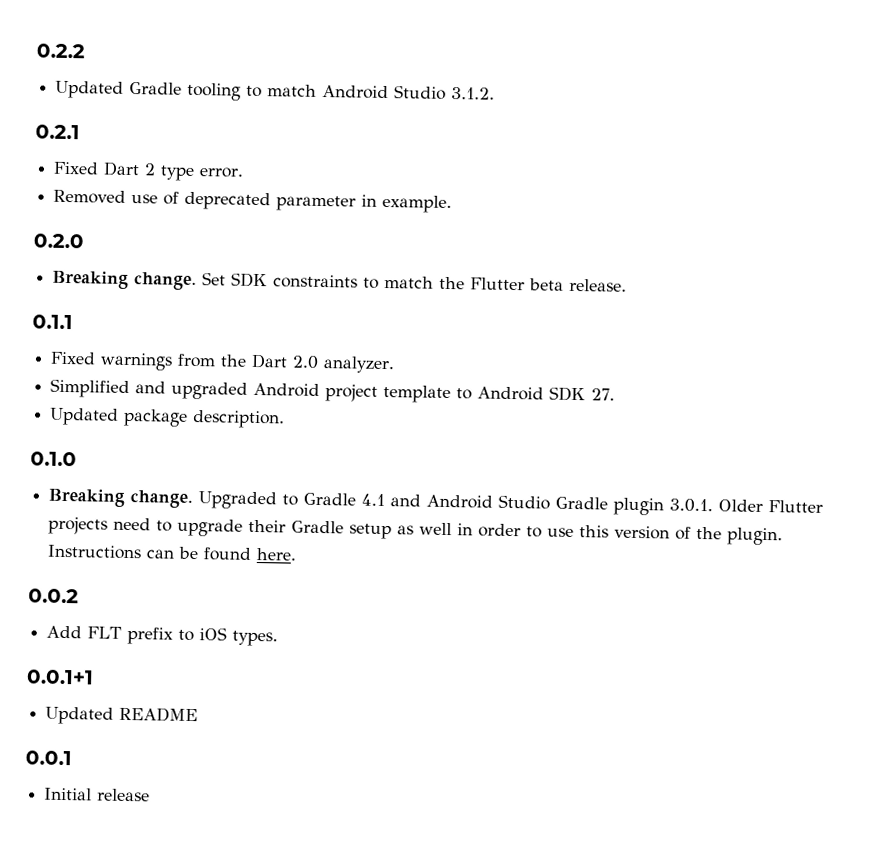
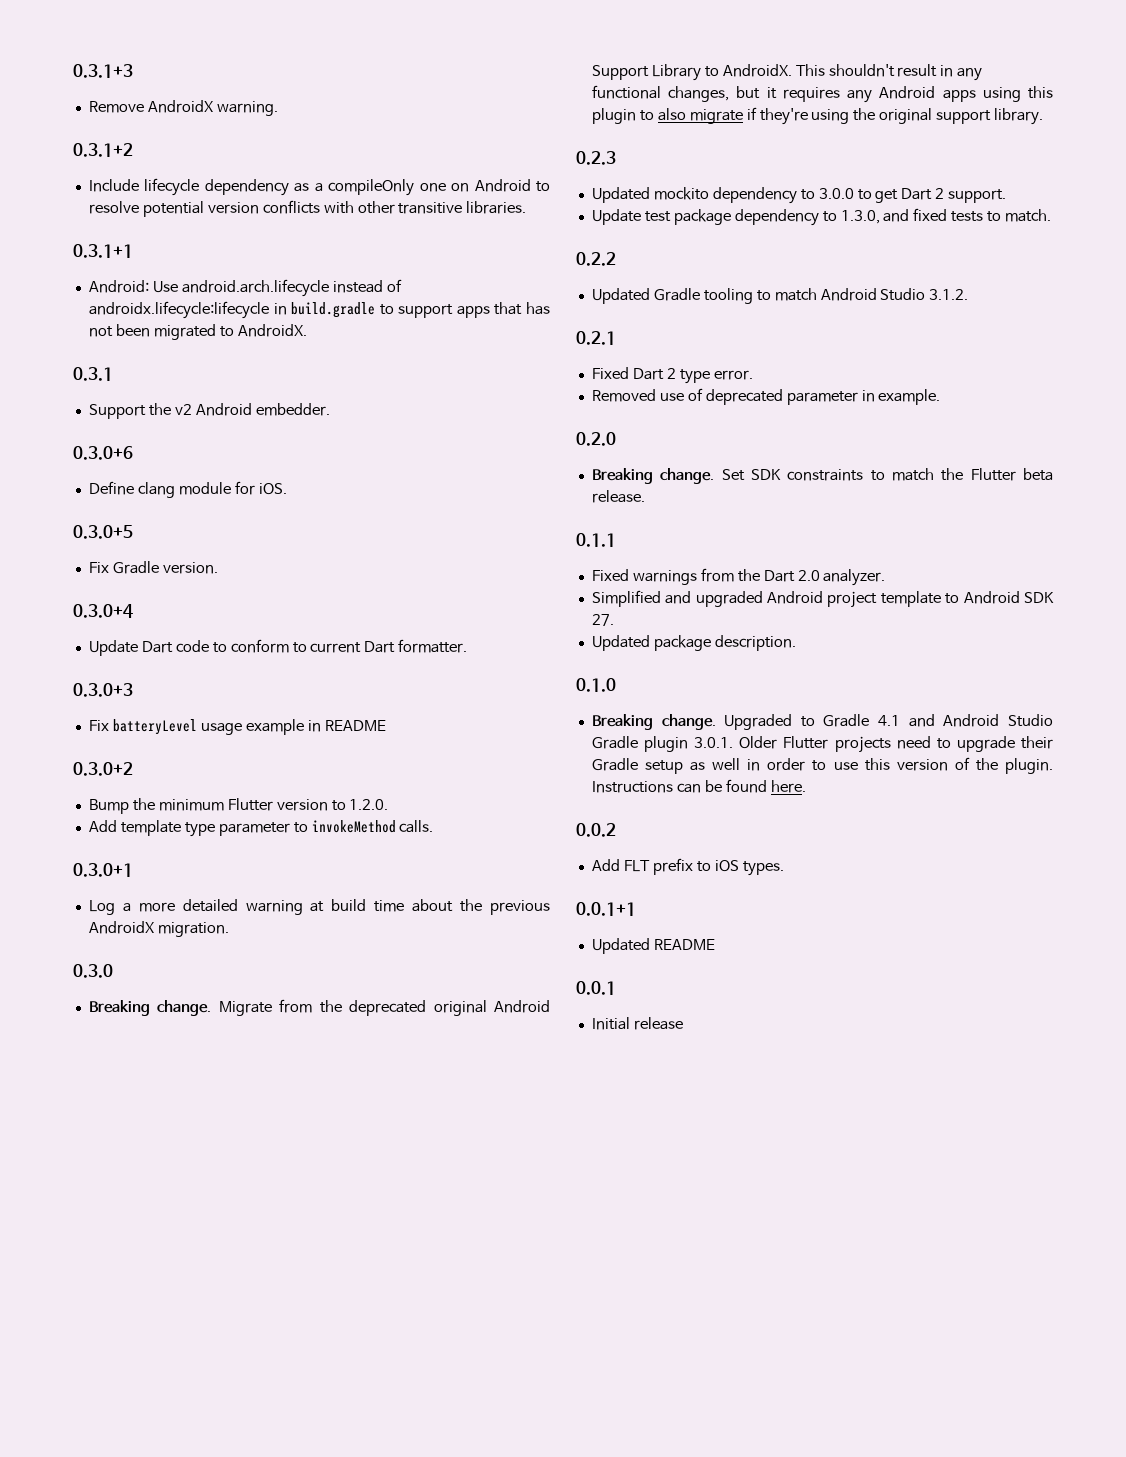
+ 0.3.1+3
+ Remove AndroidX warning.
+ 0.3.1+2
+ Include lifecycle dependency as a compileOnly one on Android to resolve potential version conflicts with other transitive libraries.
+ 0.3.1+1
+ Android: Use android.arch.lifecycle instead of androidx.lifecycle:lifecycle in build.gradle to support apps that has not been migrated to AndroidX.
+ 0.3.1
+ Support the v2 Android embedder.
+ 0.3.0+6
+ Define clang module for iOS.
+ 0.3.0+5
+ Fix Gradle version.
+ 0.3.0+4
+ Update Dart code to conform to current Dart formatter.
+ 0.3.0+3
+ Fix batteryLevel usage example in README
+ 0.3.0+2
+ Bump the minimum Flutter version to 1.2.0.
+ Add template type parameter to invokeMethod calls.
+ 0.3.0+1
+ Log a more detailed warning at build time about the previous AndroidX migration.
+ 0.3.0
+ Breaking change. Migrate from the deprecated original Android Support Library to AndroidX. This shouldn't result in any functional changes, but it requires any Android apps using this plugin to also migrate if they're using the original support library.
+ 0.2.3
+ Updated mockito dependency to 3.0.0 to get Dart 2 support.
+ Update test package dependency to 1.3.0, and fixed tests to match.

